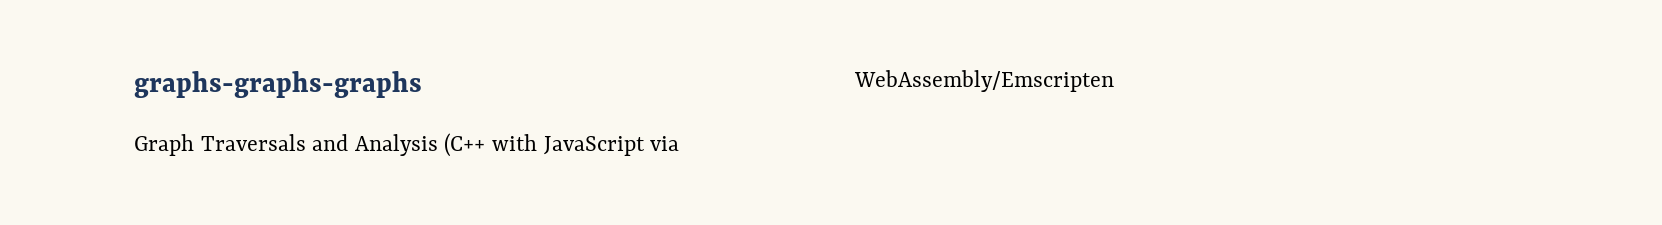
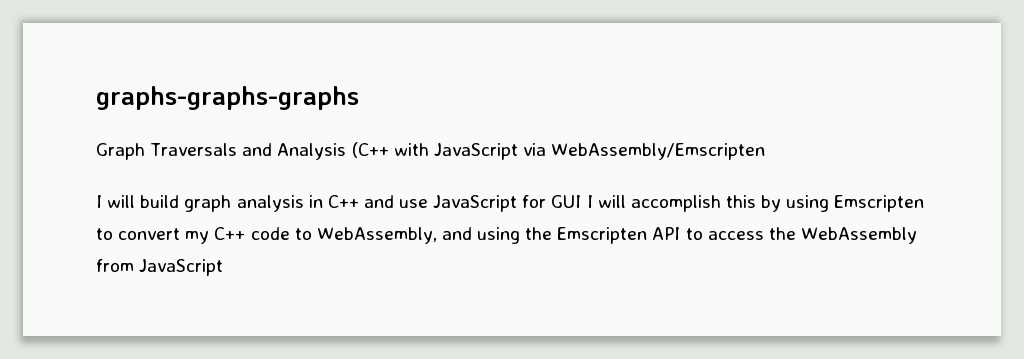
+ I will build graph analysis in C++ and use JavaScript for GUI I will accomplish this by using Emscripten to convert my C++ code to WebAssembly, and using the Emscripten API to access the WebAssembly from JavaScript

